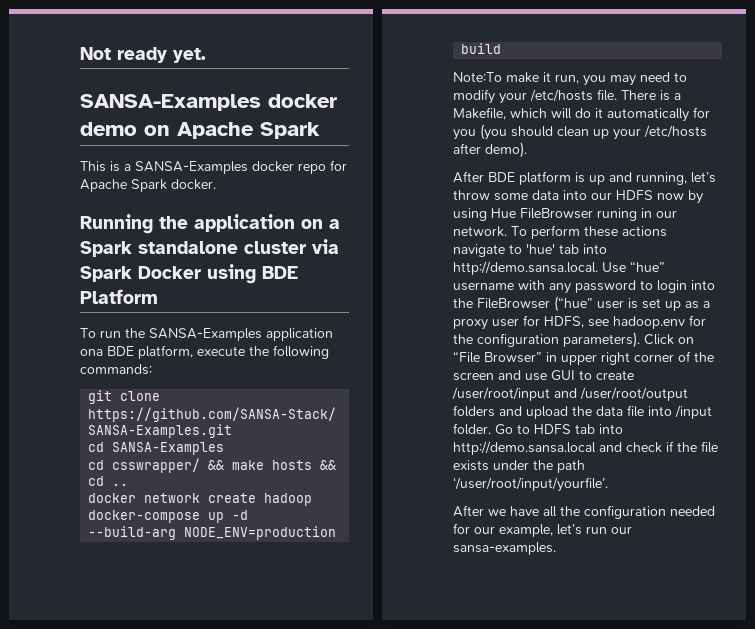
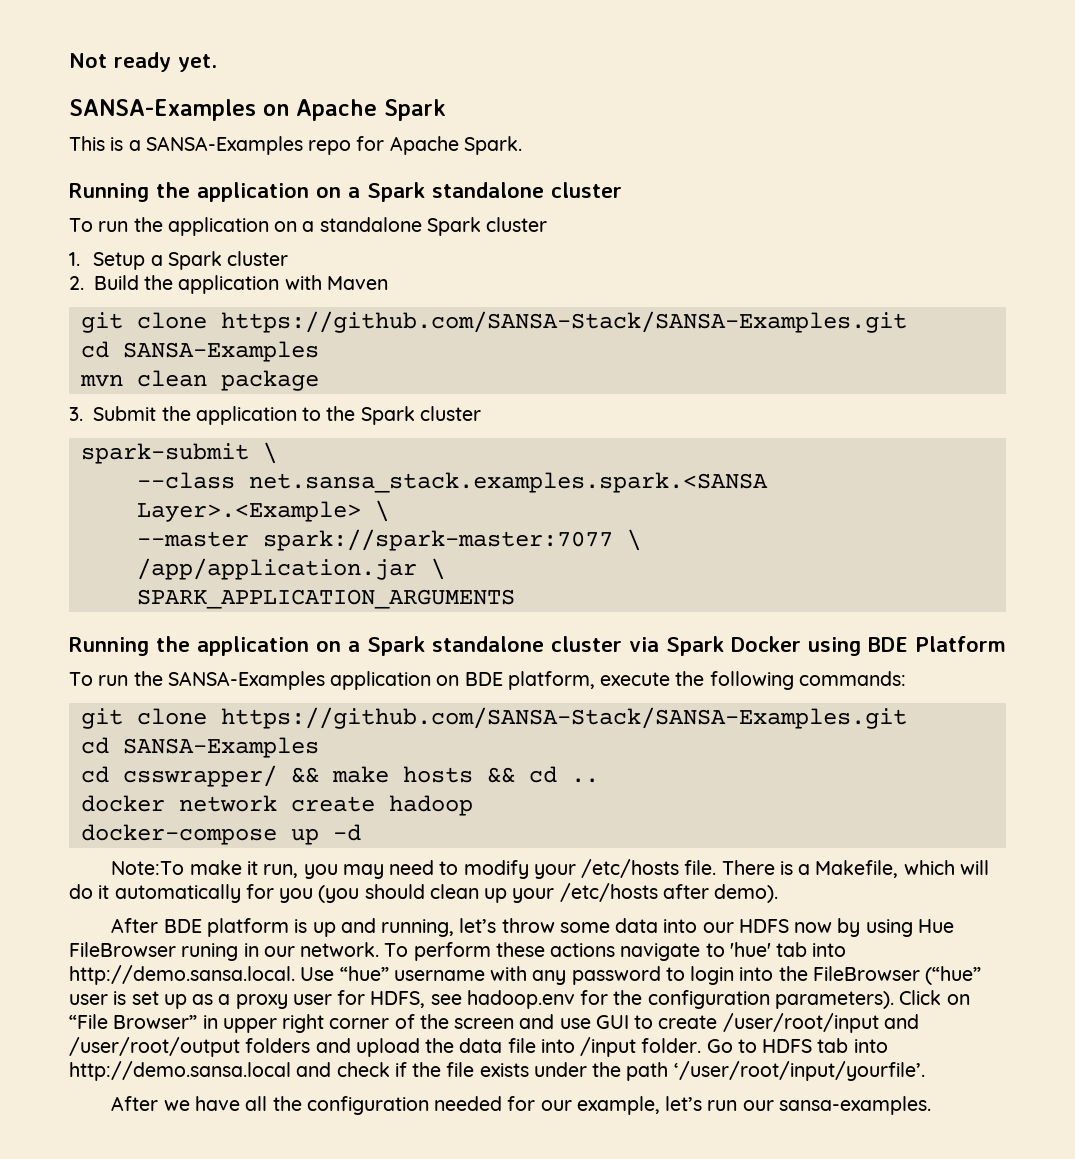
- SANSA-Examples docker demo on Apache Spark
+ SANSA-Examples on Apache Spark
- This is a SANSA-Examples docker repo for Apache Spark docker.
+ This is a SANSA-Examples repo for Apache Spark.
+ Running the application on a Spark standalone cluster
+ To run the application on a standalone Spark cluster
+ 1. Setup a Spark cluster
+ 2. Build the application with Maven
+ git clone https://github.com/SANSA-Stack/SANSA-Examples.git
+ cd SANSA-Examples
+ mvn clean package
+ 3. Submit the application to the Spark cluster
+ spark-submit \
+ --class net.sansa_stack.examples.spark.<SANSA Layer>.<Example> \
+ --master spark://spark-master:7077 \
+ /app/application.jar \
+ SPARK_APPLICATION_ARGUMENTS
- To run the SANSA-Examples application ona BDE platform, execute the following commands:
+ To run the SANSA-Examples application on BDE platform, execute the following commands:
- docker-compose up -d --build-arg NODE_ENV=production build
+ docker-compose up -d

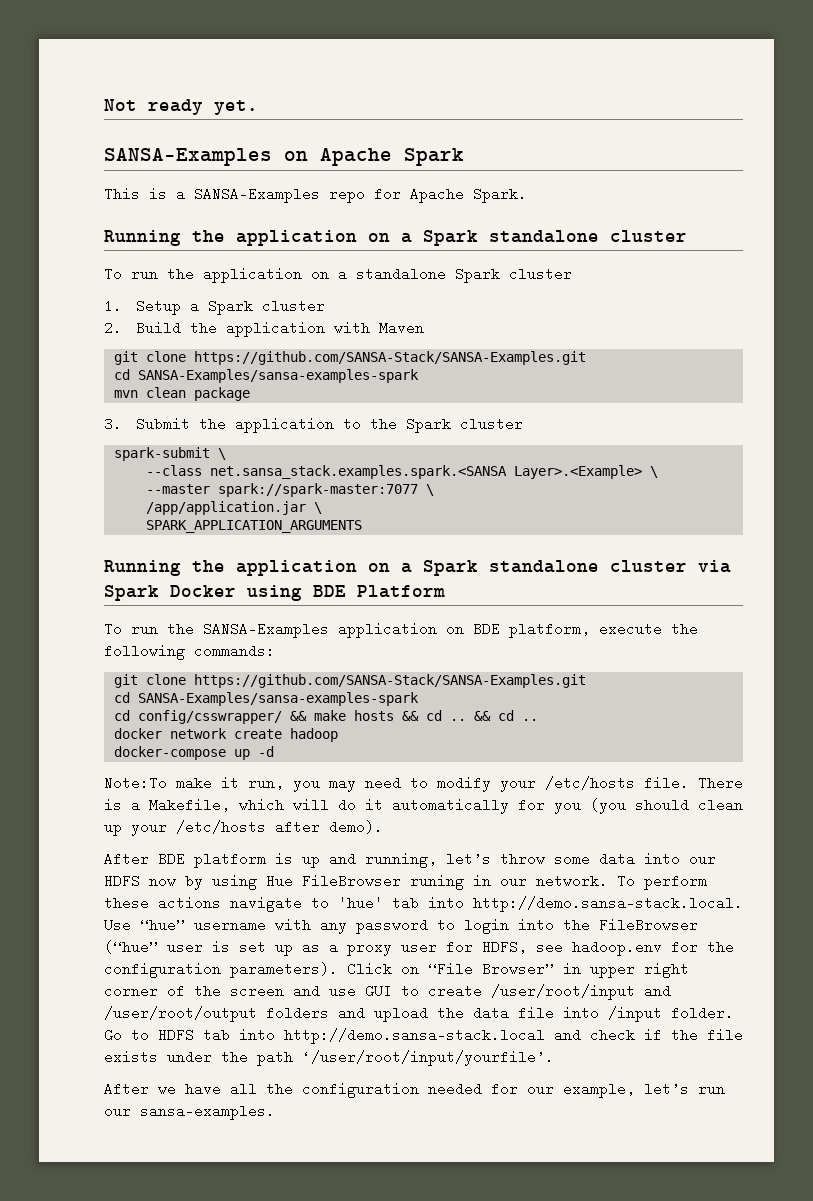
  2. Build the application with Maven
  git clone https://github.com/SANSA-Stack/SANSA-Examples.git
- cd SANSA-Examples
+ cd SANSA-Examples/sansa-examples-spark
  To run the SANSA-Examples application on BDE platform, execute the following commands:
  git clone https://github.com/SANSA-Stack/SANSA-Examples.git
- cd SANSA-Examples
- cd csswrapper/ && make hosts && cd ..
+ cd SANSA-Examples/sansa-examples-spark
+ cd config/csswrapper/ && make hosts && cd .. && cd ..
- To perform these actions navigate to 'hue' tab into http://demo.sansa.local. Use “hue” username with any password to login into the FileBrowser (“hue” user is set up as a proxy user for HDFS, see hadoop.env for the configuration parameters).
+ To perform these actions navigate to 'hue' tab into http://demo.sansa-stack.local. Use “hue” username with any password to login into the FileBrowser (“hue” user is set up as a proxy user for HDFS, see hadoop.env for the configuration parameters).
- Go to HDFS tab into http://demo.sansa.local and check if the file exists under the path ‘/user/root/input/yourfile’.
+ Go to HDFS tab into http://demo.sansa-stack.local and check if the file exists under the path ‘/user/root/input/yourfile’.

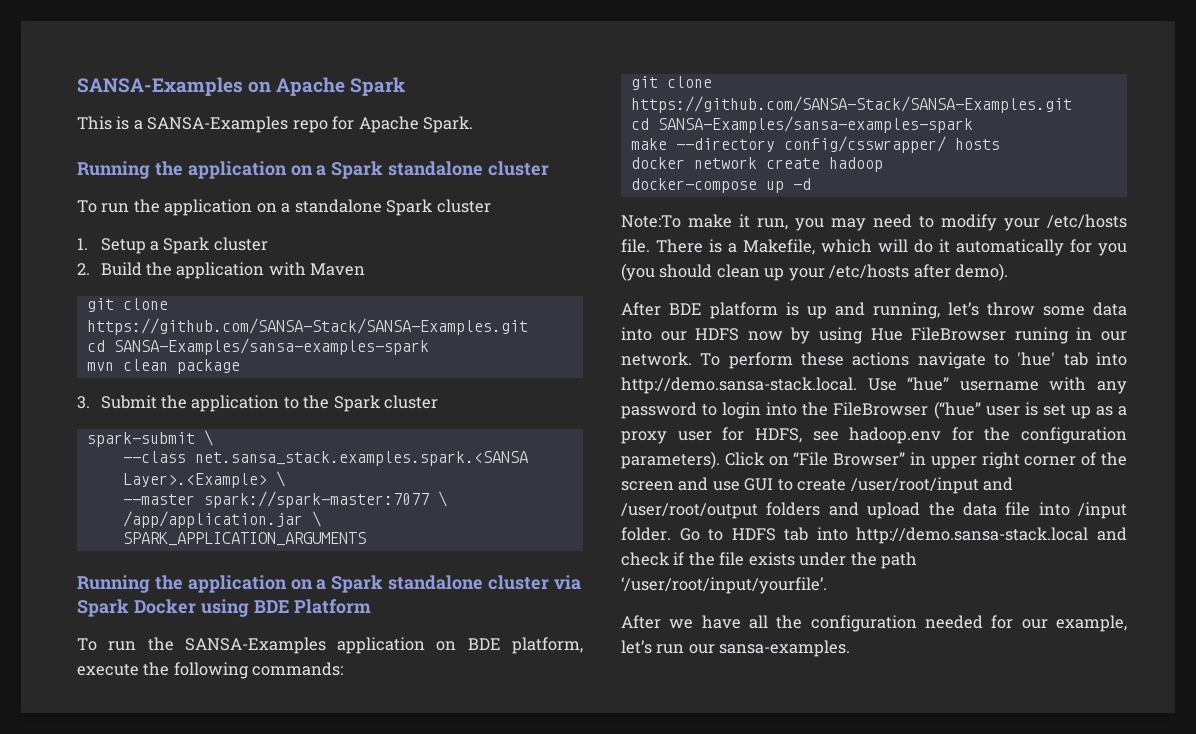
- Not ready yet.
- cd config/csswrapper/ && make hosts && cd .. && cd ..
+ make --directory config/csswrapper/ hosts

